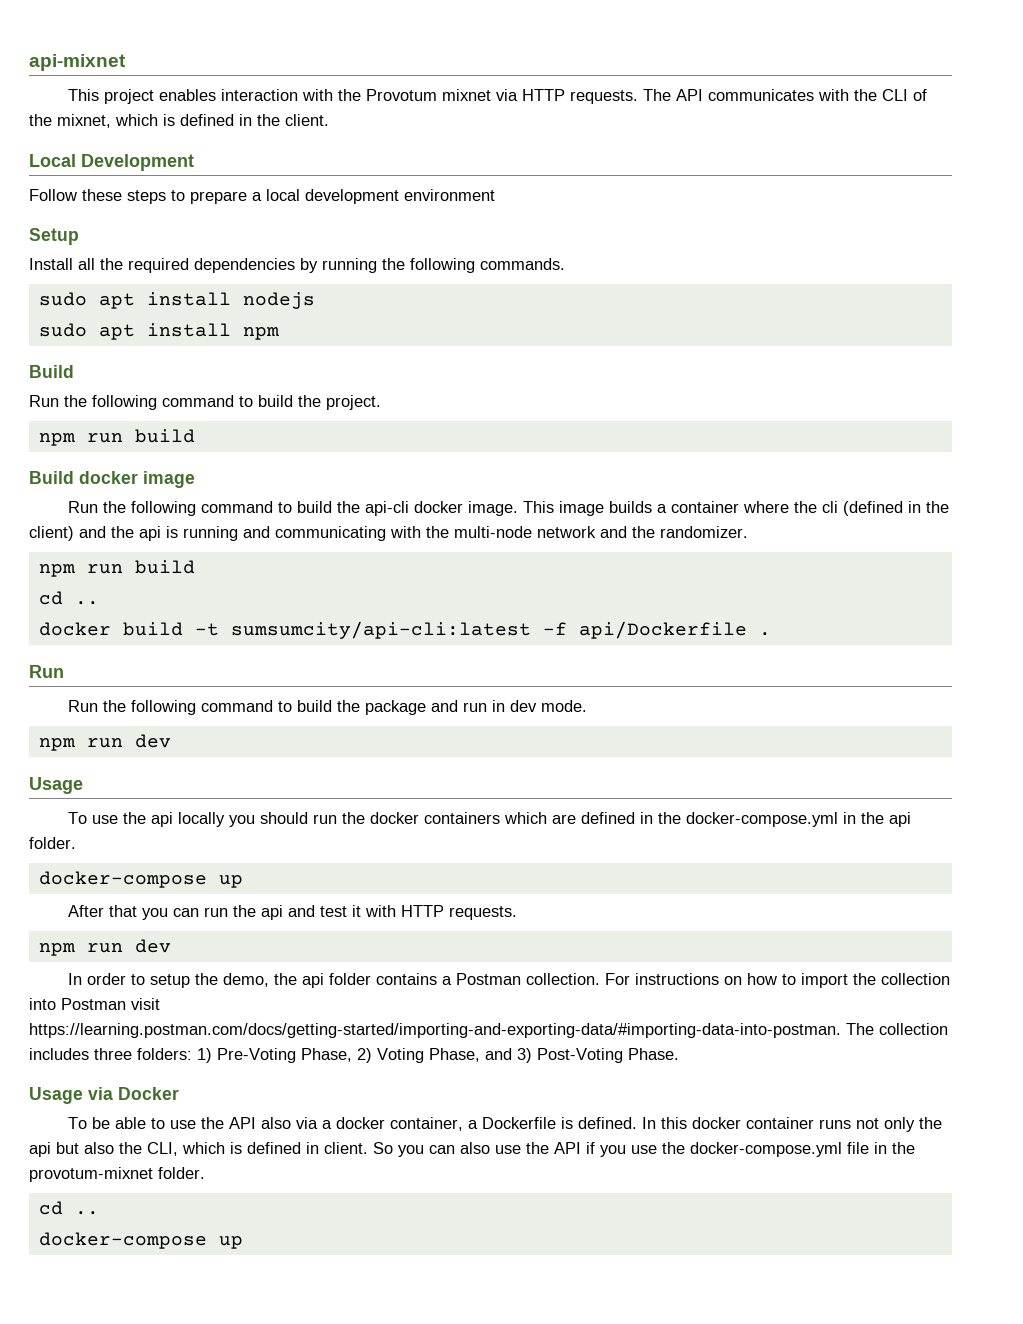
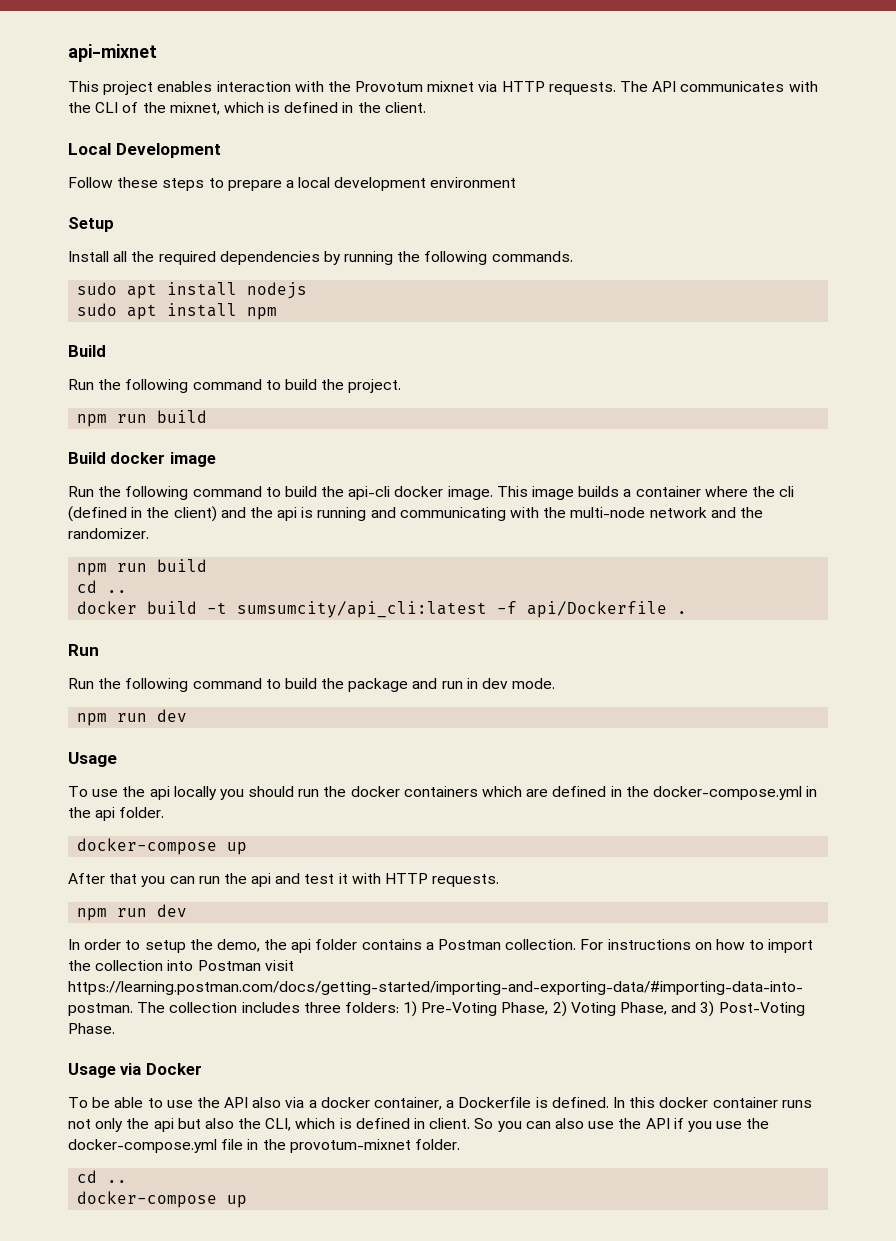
- docker build -t sumsumcity/api-cli:latest -f api/Dockerfile .
+ docker build -t sumsumcity/api_cli:latest -f api/Dockerfile .

